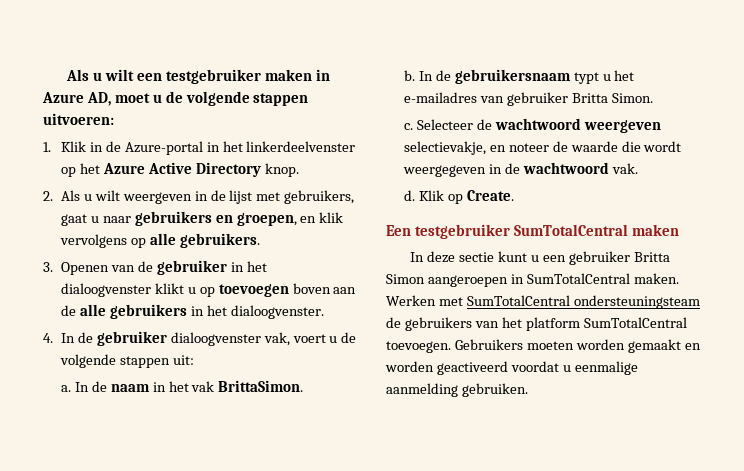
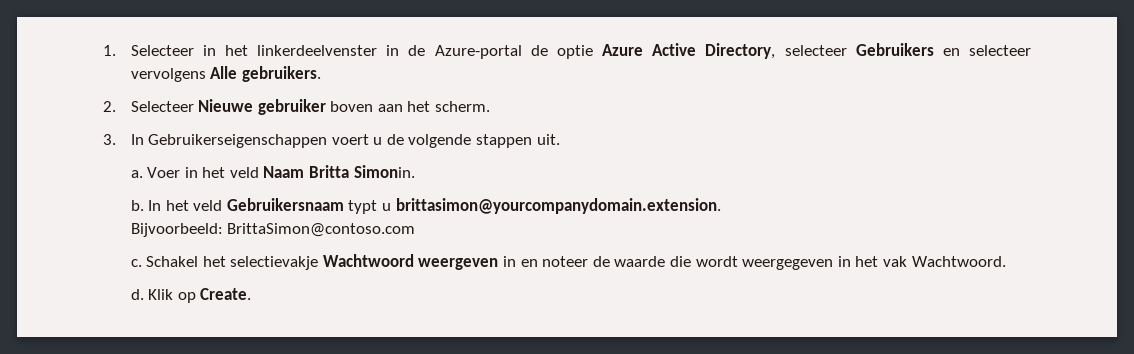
- Als u wilt een testgebruiker maken in Azure AD, moet u de volgende stappen uitvoeren:
- 1. Klik in de Azure-portal in het linkerdeelvenster op het Azure Active Directory knop.
- 2. Als u wilt weergeven in de lijst met gebruikers, gaat u naar gebruikers en groepen, en klik vervolgens op alle gebruikers.
- 3. Openen van de gebruiker in het dialoogvenster klikt u op toevoegen boven aan de alle gebruikers in het dialoogvenster.
- 4. In de gebruiker dialoogvenster vak, voert u de volgende stappen uit:
+ 1. Selecteer in het linkerdeelvenster in de Azure-portal de optie Azure Active Directory, selecteer Gebruikers en selecteer vervolgens Alle gebruikers.
+ 2. Selecteer Nieuwe gebruiker boven aan het scherm.
+ 3. In Gebruikerseigenschappen voert u de volgende stappen uit.
- In de naam in het vak BrittaSimon.
- b. In de gebruikersnaam typt u het e-mailadres van gebruiker Britta Simon.
- c. Selecteer de wachtwoord weergeven selectievakje, en noteer de waarde die wordt weergegeven in de wachtwoord vak.
+ Voer in het veld Naam Britta Simonin.
+ b. In het veld Gebruikersnaam typt u brittasimon@yourcompanydomain.extension.
+ Bijvoorbeeld: BrittaSimon@contoso.com
+ c. Schakel het selectievakje Wachtwoord weergeven in en noteer de waarde die wordt weergegeven in het vak Wachtwoord.
- Een testgebruiker SumTotalCentral maken
- In deze sectie kunt u een gebruiker Britta Simon aangeroepen in SumTotalCentral maken. Werken met SumTotalCentral ondersteuningsteam de gebruikers van het platform SumTotalCentral toevoegen. Gebruikers moeten worden gemaakt en worden geactiveerd voordat u eenmalige aanmelding gebruiken.

